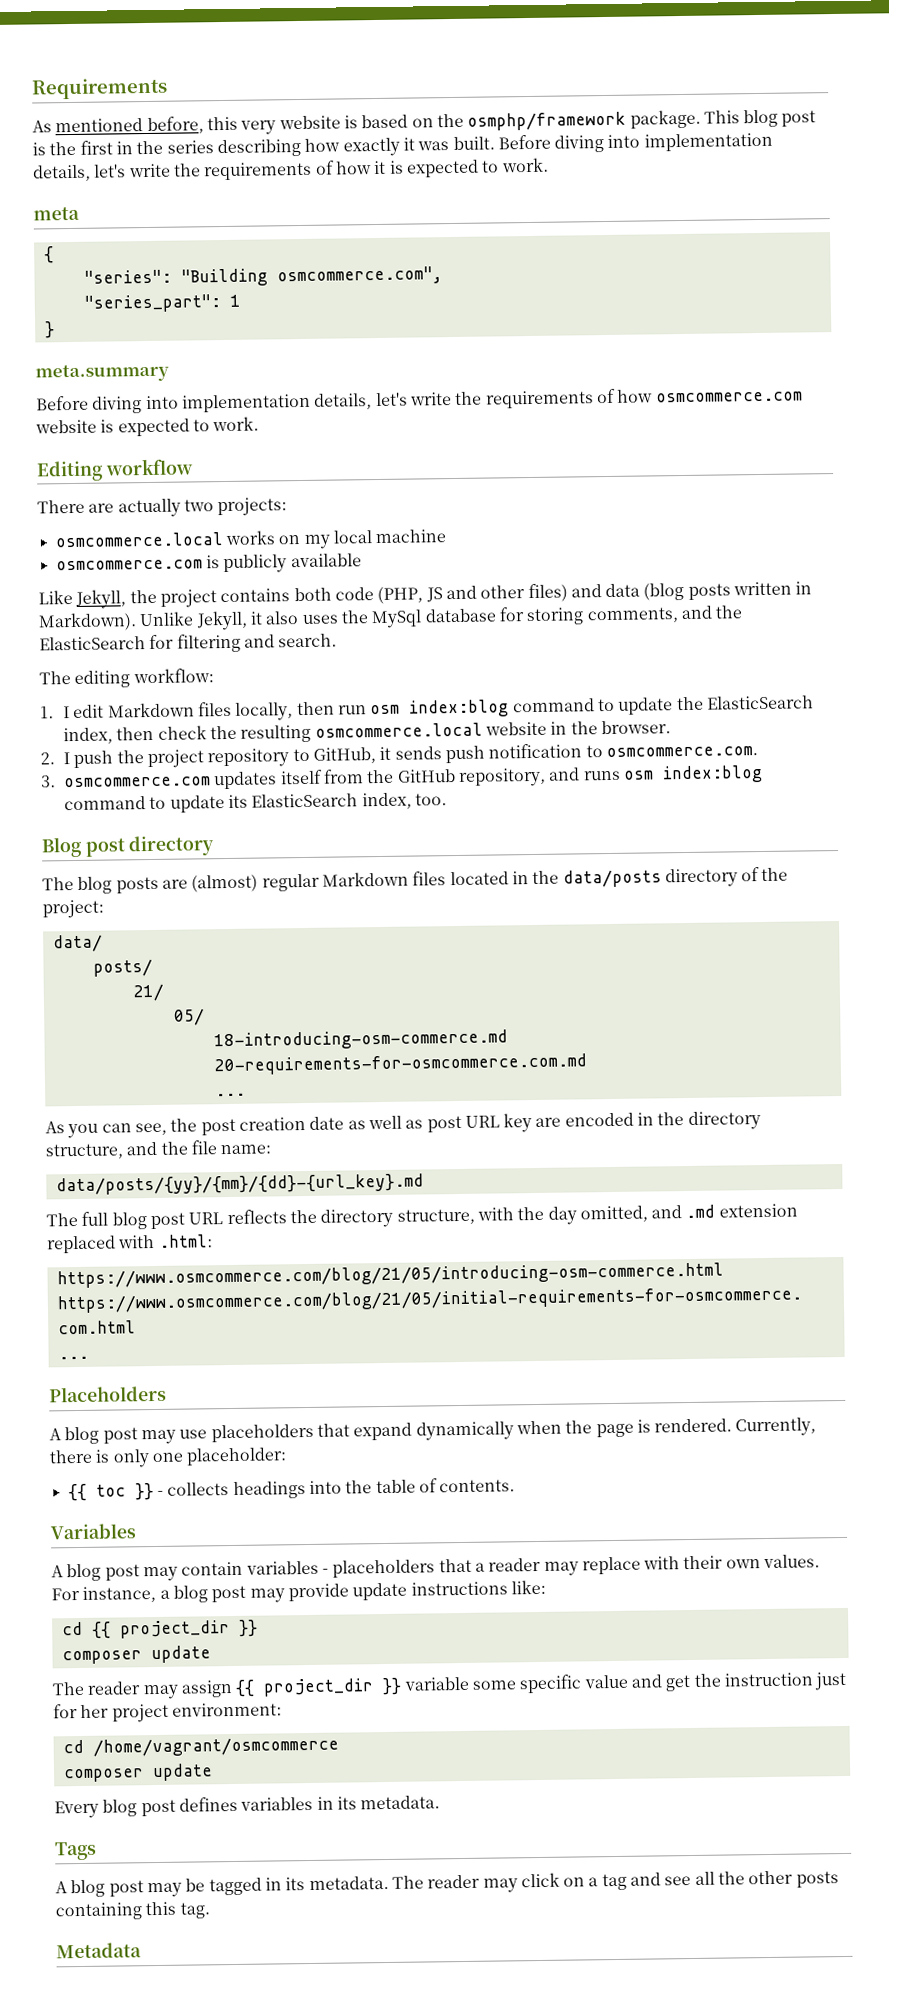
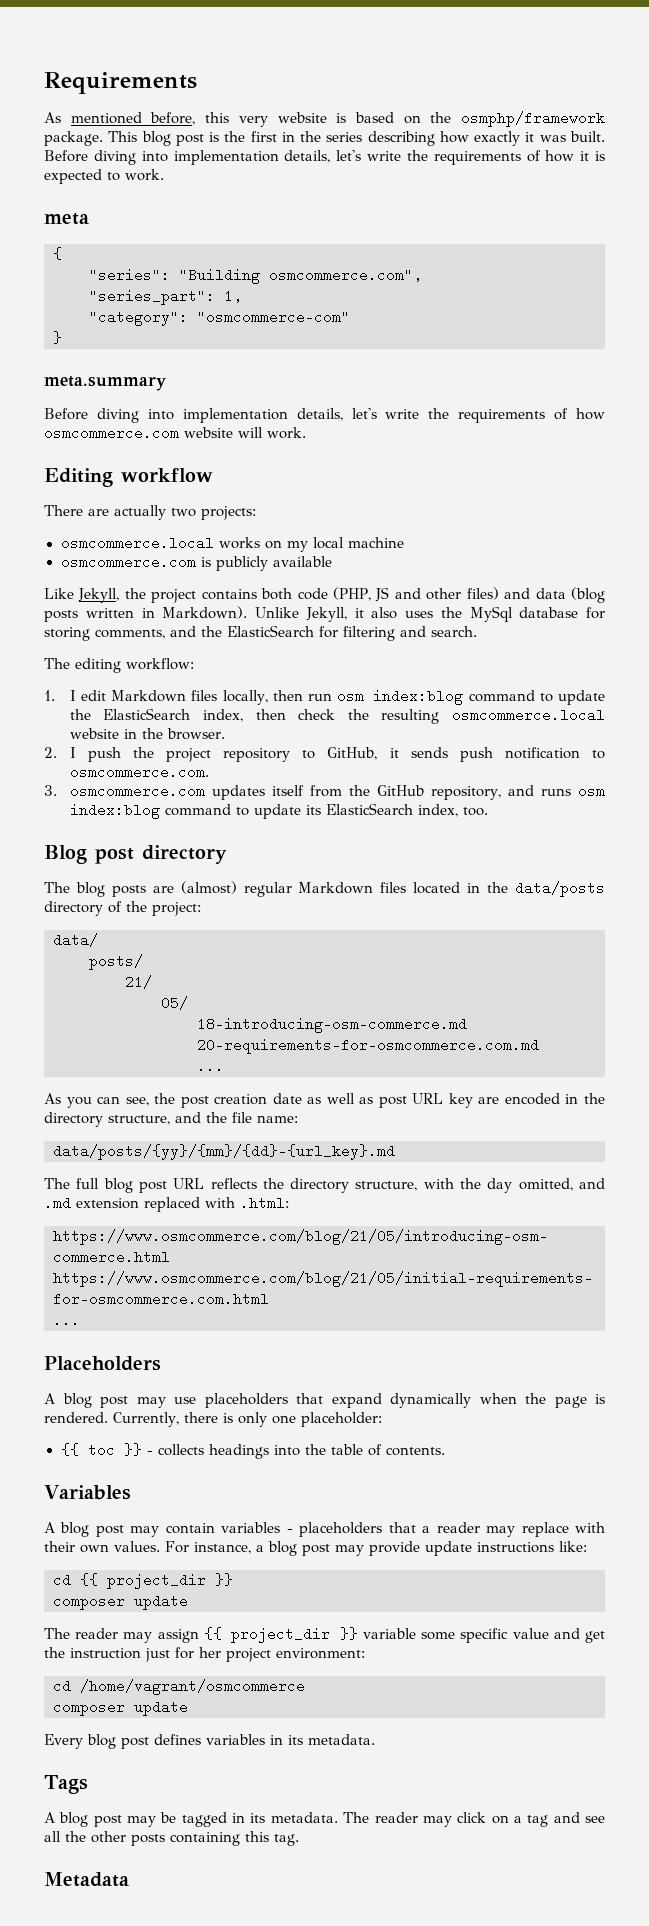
- "series_part": 1
+ "series_part": 1,
+ "category": "osmcommerce-com"
- Before diving into implementation details, let's write the requirements of how osmcommerce.com website is expected to work.
+ Before diving into implementation details, let's write the requirements of how osmcommerce.com website will work.

